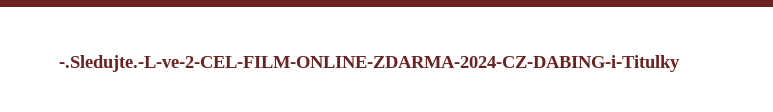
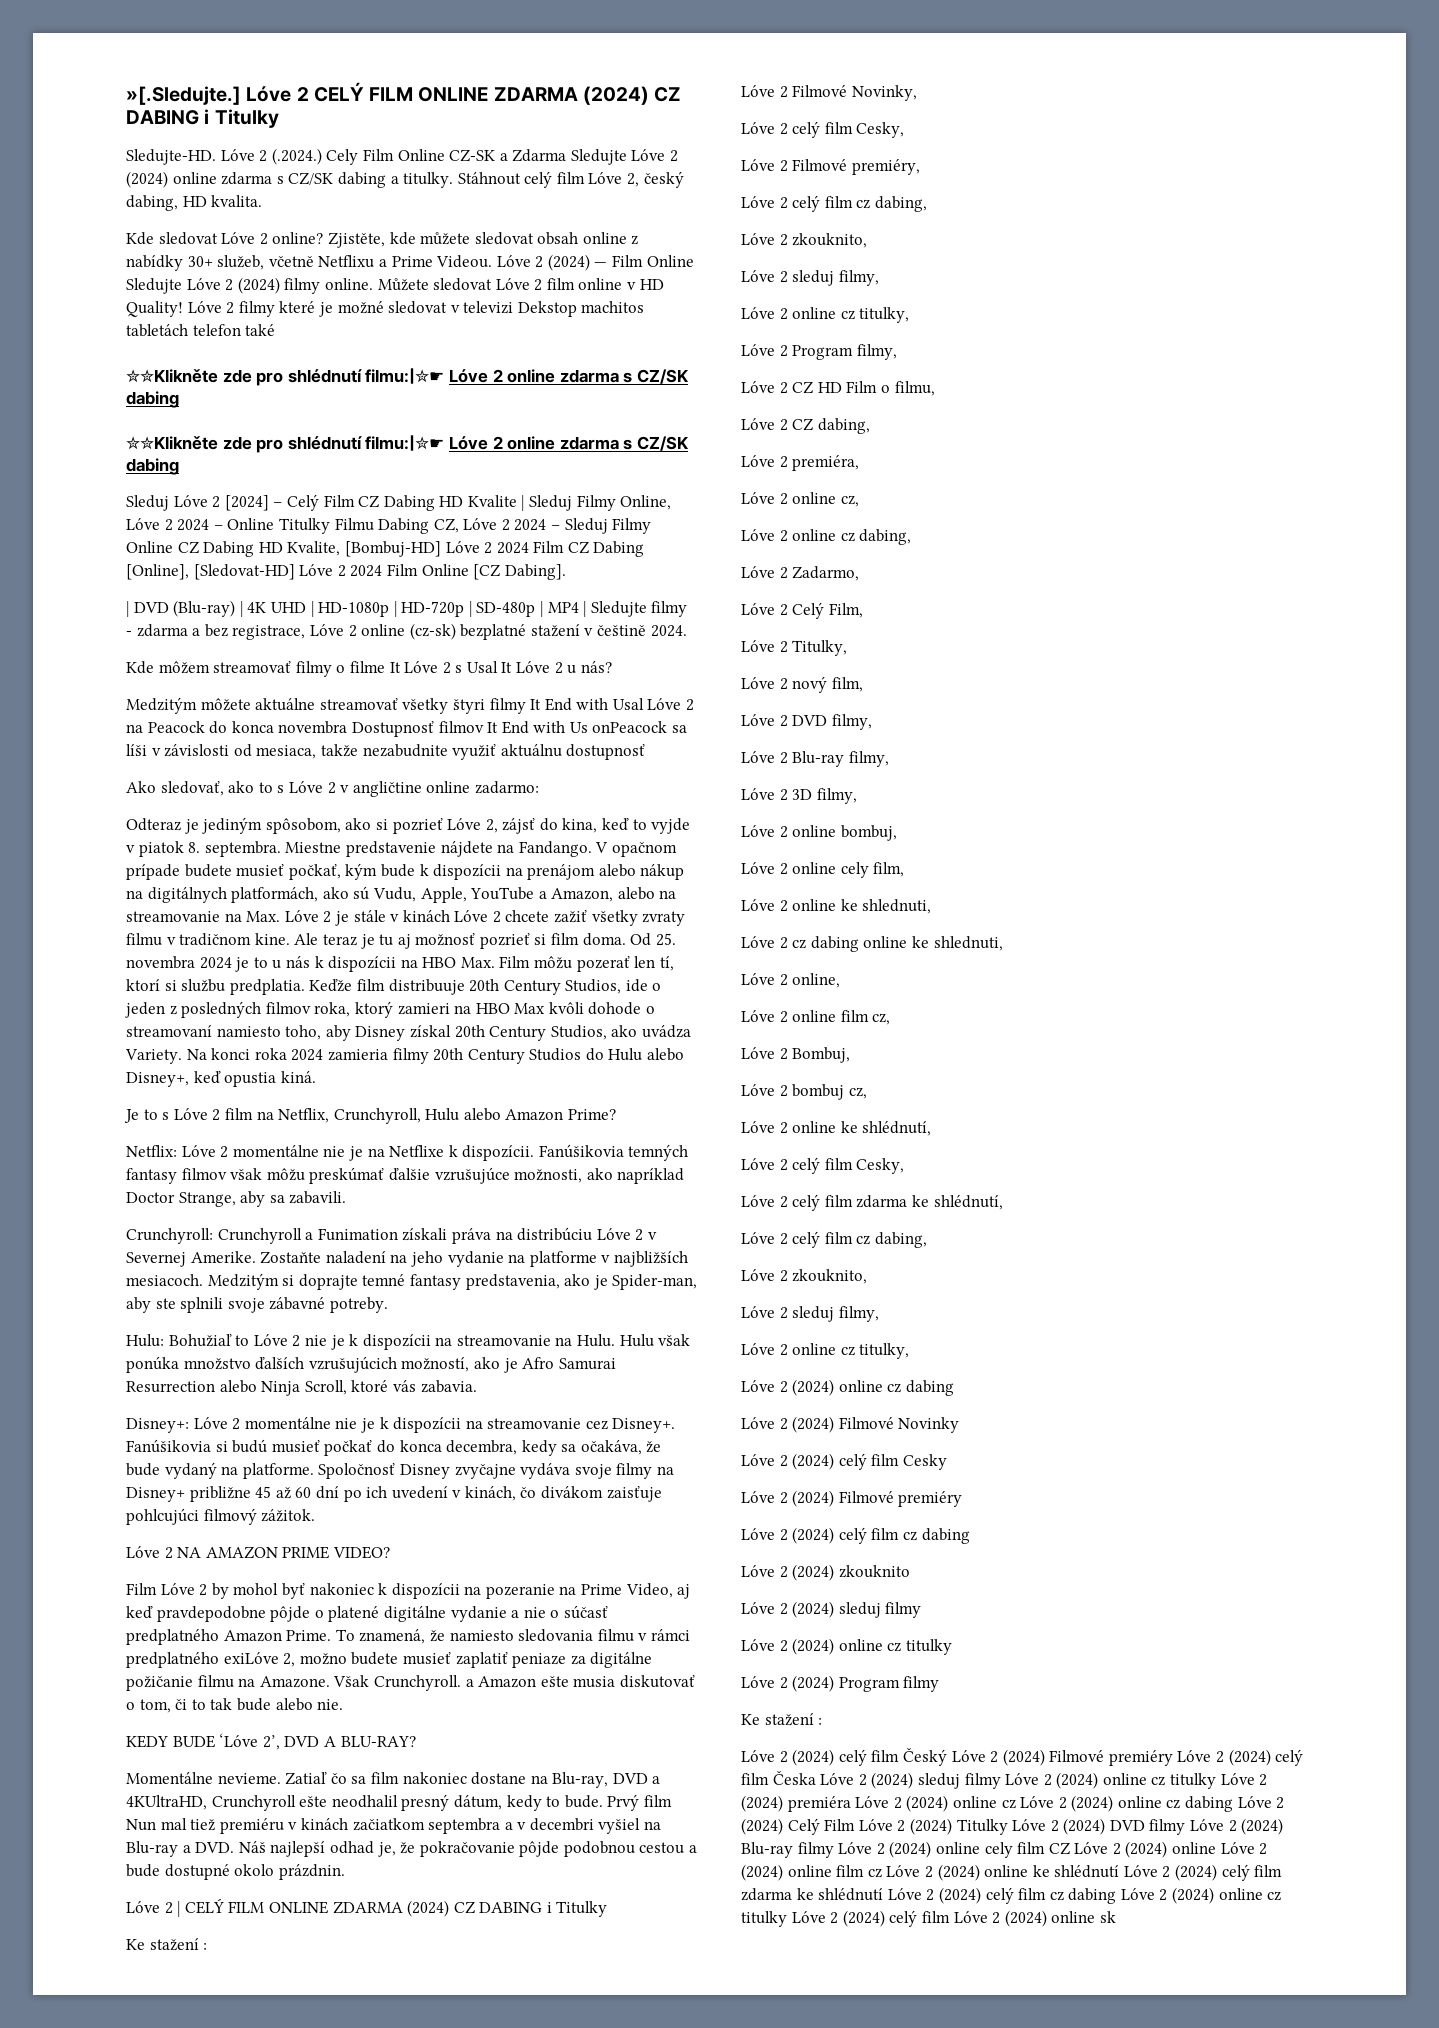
- -.Sledujte.-L-ve-2-CEL-FILM-ONLINE-ZDARMA-2024-CZ-DABING-i-Titulky
+ »[.Sledujte.] Lóve 2 CELÝ FILM ONLINE ZDARMA (2024) CZ DABING i Titulky
+ Sledujte-HD. Lóve 2 (.2024.) Cely Film Online CZ-SK a Zdarma Sledujte Lóve 2 (2024) online zdarma s CZ/SK dabing a titulky. Stáhnout celý film Lóve 2, český dabing, HD kvalita.
+ Kde sledovat Lóve 2 online? Zjistěte, kde můžete sledovat obsah online z nabídky 30+ služeb, včetně Netflixu a Prime Videou. Lóve 2 (2024) — Film Online Sledujte Lóve 2 (2024) filmy online. Můžete sledovat Lóve 2 film online v HD Quality! Lóve 2 filmy které je možné sledovat v televizi Dekstop machitos tabletách telefon také
+ ✮✮Klikněte zde pro shlédnutí filmu:|✮☛ Lóve 2 online zdarma s CZ/SK dabing
+ ✮✮Klikněte zde pro shlédnutí filmu:|✮☛ Lóve 2 online zdarma s CZ/SK dabing
+ Sleduj Lóve 2 [2024] – Celý Film CZ Dabing HD Kvalite | Sleduj Filmy Online, Lóve 2 2024 – Online Titulky Filmu Dabing CZ, Lóve 2 2024 – Sleduj Filmy Online CZ Dabing HD Kvalite, [Bombuj-HD] Lóve 2 2024 Film CZ Dabing [Online], [Sledovat-HD] Lóve 2 2024 Film Online [CZ Dabing].
+ | DVD (Blu-ray) | 4K UHD | HD-1080p | HD-720p | SD-480p | MP4 | Sledujte filmy - zdarma a bez registrace, Lóve 2 online (cz-sk) bezplatné stažení v češtině 2024.
+ Kde môžem streamovať filmy o filme It Lóve 2 s Usal It Lóve 2 u nás?
+ Medzitým môžete aktuálne streamovať všetky štyri filmy It End with Usal Lóve 2 na Peacock do konca novembra Dostupnosť filmov It End with Us onPeacock sa líši v závislosti od mesiaca, takže nezabudnite využiť aktuálnu dostupnosť
+ Ako sledovať, ako to s Lóve 2 v angličtine online zadarmo:
+ Odteraz je jediným spôsobom, ako si pozrieť Lóve 2, zájsť do kina, keď to vyjde v piatok 8. septembra. Miestne predstavenie nájdete na Fandango. V opačnom prípade budete musieť počkať, kým bude k dispozícii na prenájom alebo nákup na digitálnych platformách, ako sú Vudu, Apple, YouTube a Amazon, alebo na streamovanie na Max. Lóve 2 je stále v kinách Lóve 2 chcete zažiť všetky zvraty filmu v tradičnom kine. Ale teraz je tu aj možnosť pozrieť si film doma. Od 25. novembra 2024 je to u nás k dispozícii na HBO Max. Film môžu pozerať len tí, ktorí si službu predplatia. Keďže film distribuuje 20th Century Studios, ide o jeden z posledných filmov roka, ktorý zamieri na HBO Max kvôli dohode o streamovaní namiesto toho, aby Disney získal 20th Century Studios, ako uvádza Variety. Na konci roka 2024 zamieria filmy 20th Century Studios do Hulu alebo Disney+, keď opustia kiná.
+ Je to s Lóve 2 film na Netflix, Crunchyroll, Hulu alebo Amazon Prime?
+ Netflix: Lóve 2 momentálne nie je na Netflixe k dispozícii. Fanúšikovia temných fantasy filmov však môžu preskúmať ďalšie vzrušujúce možnosti, ako napríklad Doctor Strange, aby sa zabavili.
+ Crunchyroll: Crunchyroll a Funimation získali práva na distribúciu Lóve 2 v Severnej Amerike. Zostaňte naladení na jeho vydanie na platforme v najbližších mesiacoch. Medzitým si doprajte temné fantasy predstavenia, ako je Spider-man, aby ste splnili svoje zábavné potreby.
+ Hulu: Bohužiaľ to Lóve 2 nie je k dispozícii na streamovanie na Hulu. Hulu však ponúka množstvo ďalších vzrušujúcich možností, ako je Afro Samurai Resurrection alebo Ninja Scroll, ktoré vás zabavia.
+ Disney+: Lóve 2 momentálne nie je k dispozícii na streamovanie cez Disney+. Fanúšikovia si budú musieť počkať do konca decembra, kedy sa očakáva, že bude vydaný na platforme. Spoločnosť Disney zvyčajne vydáva svoje filmy na Disney+ približne 45 až 60 dní po ich uvedení v kinách, čo divákom zaisťuje pohlcujúci filmový zážitok.
+ Lóve 2 NA AMAZON PRIME VIDEO?
+ Film Lóve 2 by mohol byť nakoniec k dispozícii na pozeranie na Prime Video, aj keď pravdepodobne pôjde o platené digitálne vydanie a nie o súčasť predplatného Amazon Prime. To znamená, že namiesto sledovania filmu v rámci predplatného exiLóve 2, možno budete musieť zaplatiť peniaze za digitálne požičanie filmu na Amazone. Však Crunchyroll. a Amazon ešte musia diskutovať o tom, či to tak bude alebo nie.
+ KEDY BUDE ‘Lóve 2’, DVD A BLU-RAY?
+ Momentálne nevieme. Zatiaľ čo sa film nakoniec dostane na Blu-ray, DVD a 4KUltraHD, Crunchyroll ešte neodhalil presný dátum, kedy to bude. Prvý film Nun mal tiež premiéru v kinách začiatkom septembra a v decembri vyšiel na Blu-ray a DVD. Náš najlepší odhad je, že pokračovanie pôjde podobnou cestou a bude dostupné okolo prázdnin.
+ Lóve 2 | CELÝ FILM ONLINE ZDARMA (2024) CZ DABING i Titulky
+ Ke stažení :
+ Lóve 2 Filmové Novinky,
+ Lóve 2 celý film Cesky,
+ Lóve 2 Filmové premiéry,
+ Lóve 2 celý film cz dabing,
+ Lóve 2 zkouknito,
+ Lóve 2 sleduj filmy,
+ Lóve 2 online cz titulky,
+ Lóve 2 Program filmy,
+ Lóve 2 CZ HD Film o filmu,
+ Lóve 2 CZ dabing,
+ Lóve 2 premiéra,
+ Lóve 2 online cz,
+ Lóve 2 online cz dabing,
+ Lóve 2 Zadarmo,
+ Lóve 2 Celý Film,
+ Lóve 2 Titulky,
+ Lóve 2 nový film,
+ Lóve 2 DVD filmy,
+ Lóve 2 Blu-ray filmy,
+ Lóve 2 3D filmy,
+ Lóve 2 online bombuj,
+ Lóve 2 online cely film,
+ Lóve 2 online ke shlednuti,
+ Lóve 2 cz dabing online ke shlednuti,
+ Lóve 2 online,
+ Lóve 2 online film cz,
+ Lóve 2 Bombuj,
+ Lóve 2 bombuj cz,
+ Lóve 2 online ke shlédnutí,
+ Lóve 2 celý film Cesky,
+ Lóve 2 celý film zdarma ke shlédnutí,
+ Lóve 2 celý film cz dabing,
+ Lóve 2 zkouknito,
+ Lóve 2 sleduj filmy,
+ Lóve 2 online cz titulky,
+ Lóve 2 (2024) online cz dabing
+ Lóve 2 (2024) Filmové Novinky
+ Lóve 2 (2024) celý film Cesky
+ Lóve 2 (2024) Filmové premiéry
+ Lóve 2 (2024) celý film cz dabing
+ Lóve 2 (2024) zkouknito
+ Lóve 2 (2024) sleduj filmy
+ Lóve 2 (2024) online cz titulky
+ Lóve 2 (2024) Program filmy
+ Ke stažení :
+ Lóve 2 (2024) celý film Český Lóve 2 (2024) Filmové premiéry Lóve 2 (2024) celý film Česka Lóve 2 (2024) sleduj filmy Lóve 2 (2024) online cz titulky Lóve 2 (2024) premiéra Lóve 2 (2024) online cz Lóve 2 (2024) online cz dabing Lóve 2 (2024) Celý Film Lóve 2 (2024) Titulky Lóve 2 (2024) DVD filmy Lóve 2 (2024) Blu-ray filmy Lóve 2 (2024) online cely film CZ Lóve 2 (2024) online Lóve 2 (2024) online film cz Lóve 2 (2024) online ke shlédnutí Lóve 2 (2024) celý film zdarma ke shlédnutí Lóve 2 (2024) celý film cz dabing Lóve 2 (2024) online cz titulky Lóve 2 (2024) celý film Lóve 2 (2024) online sk

